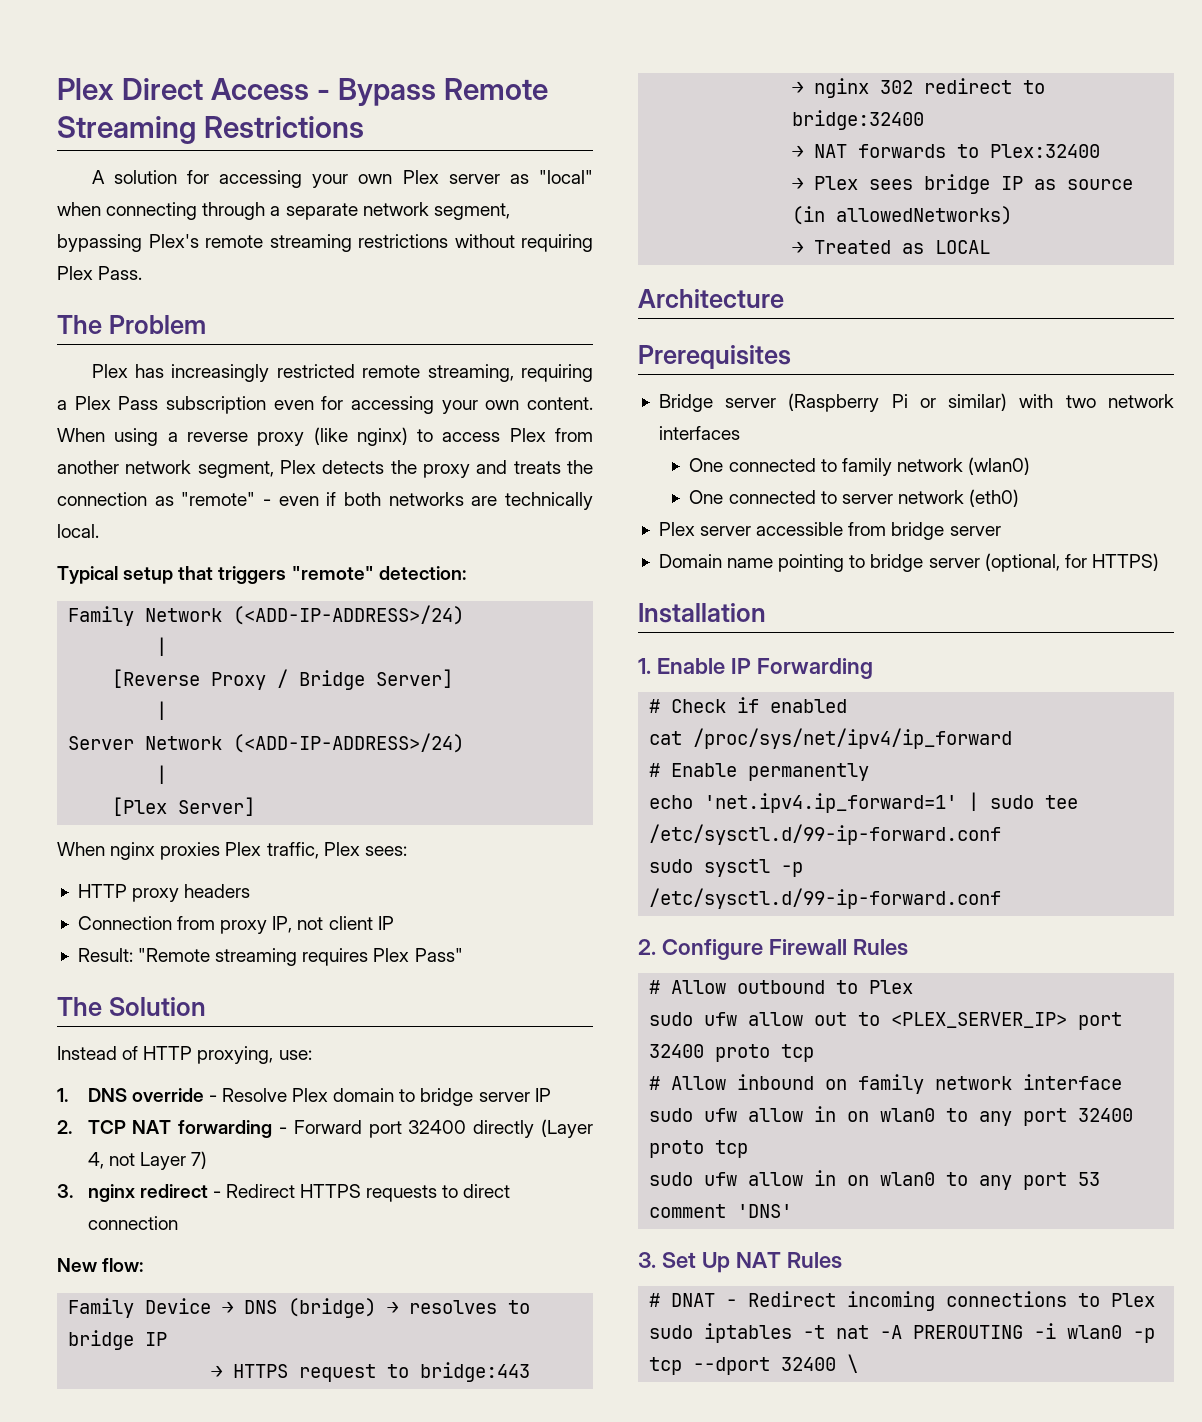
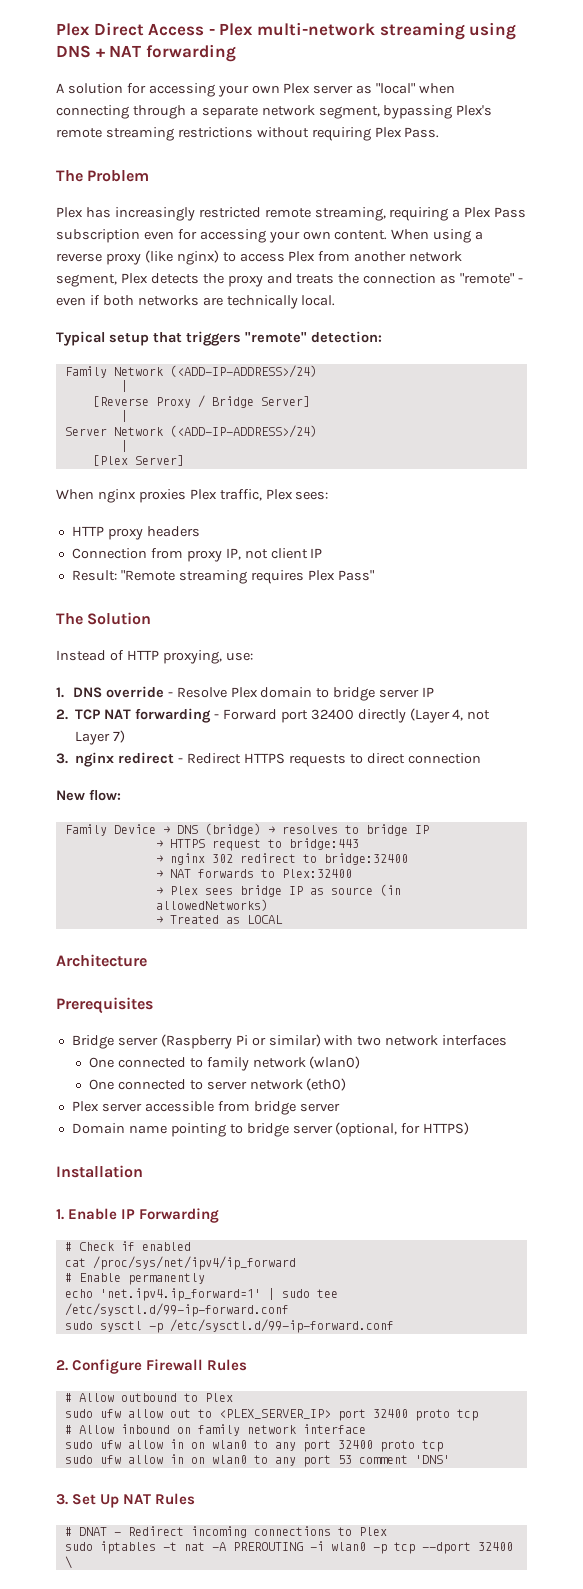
- Plex Direct Access - Bypass Remote Streaming Restrictions
+ Plex Direct Access - Plex multi-network streaming using DNS + NAT forwarding

